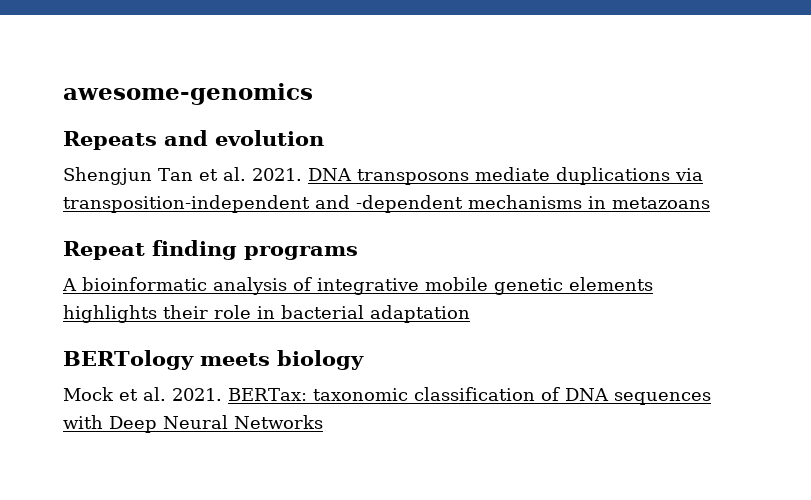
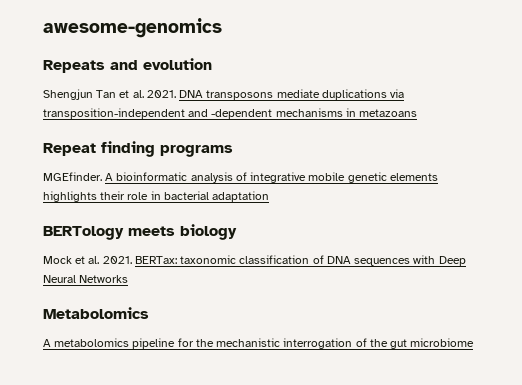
+ MGEfinder.
+ Metabolomics
+ A metabolomics pipeline for the mechanistic interrogation of the gut microbiome

